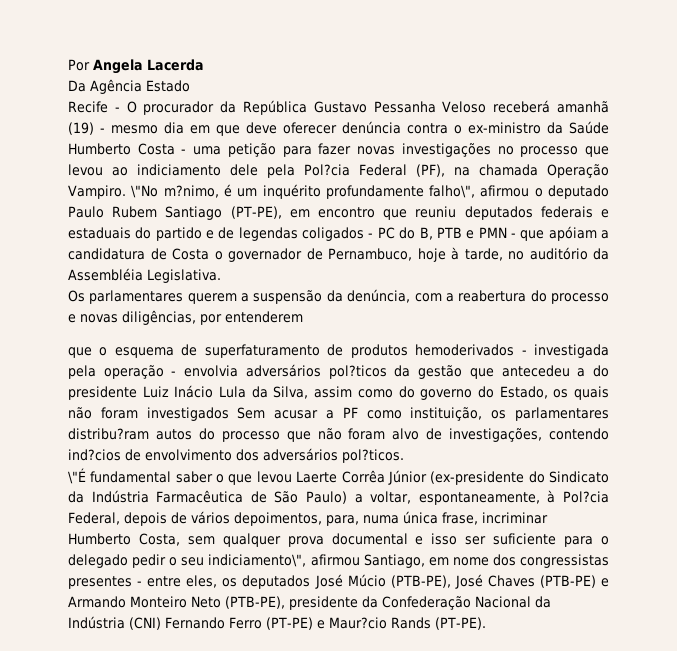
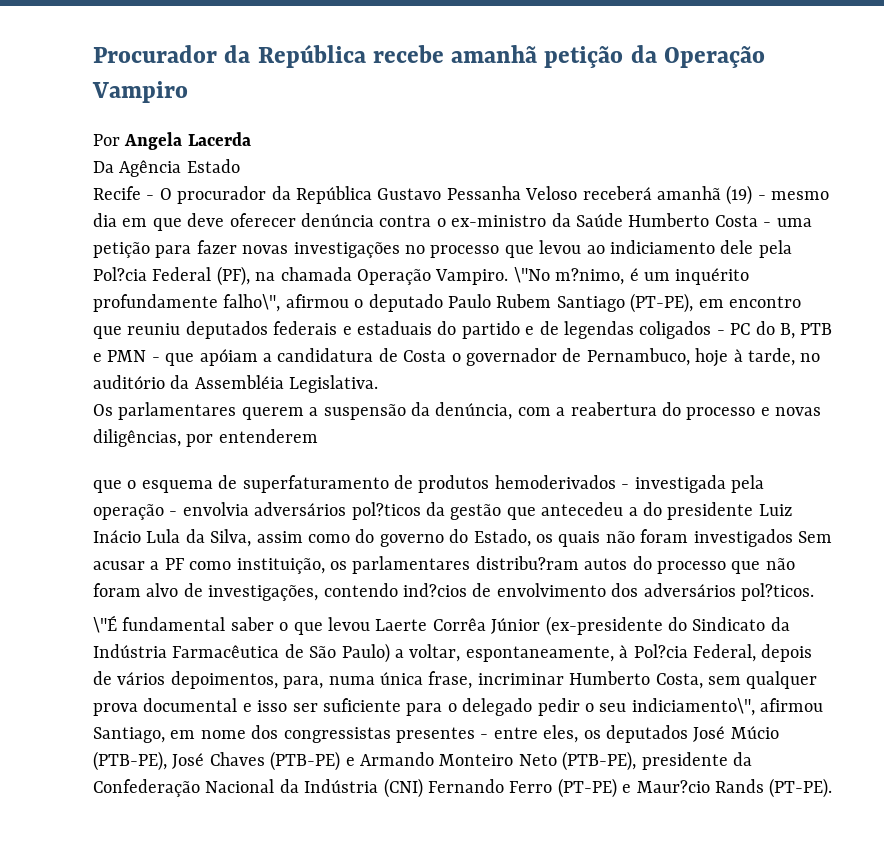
+ Procurador da República recebe amanhã petição da Operação Vampiro

